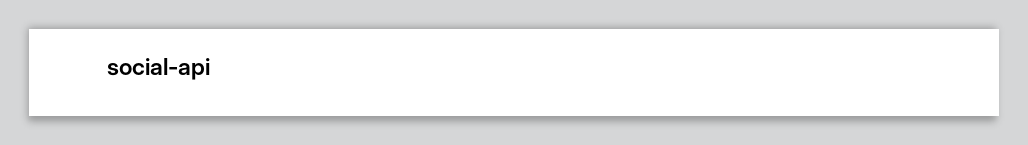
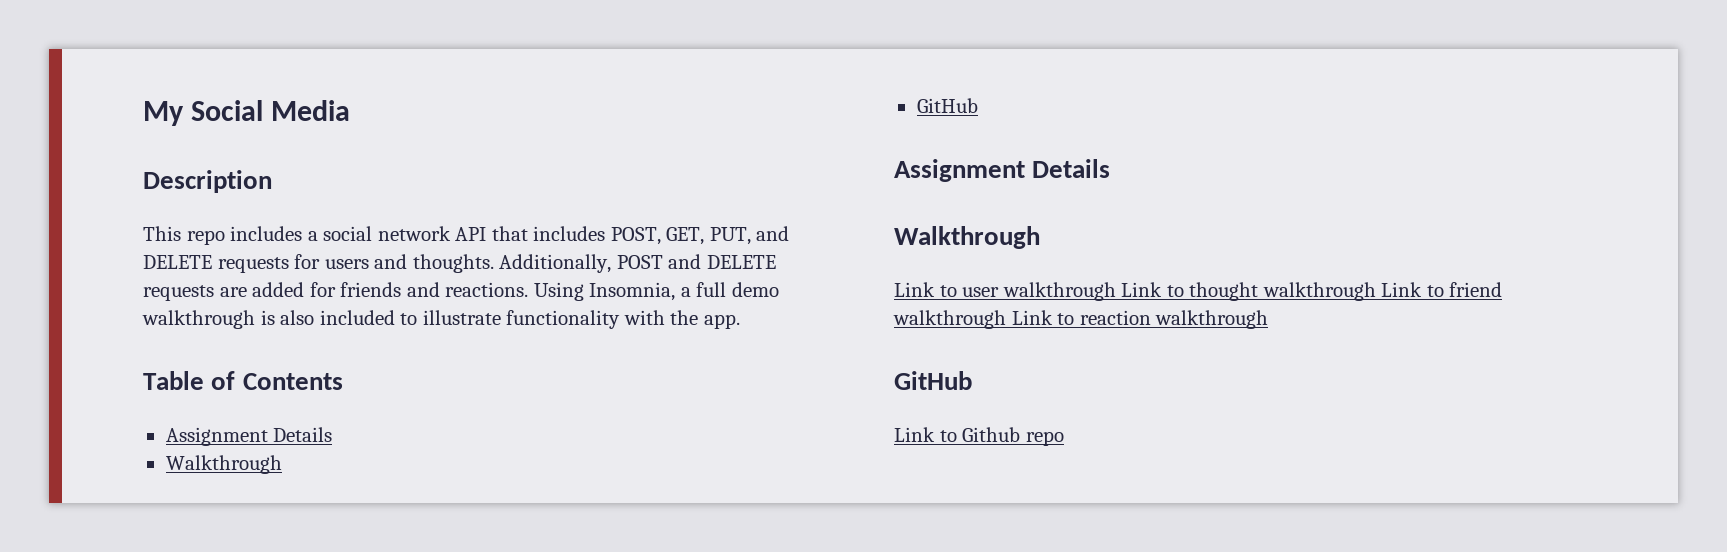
- social-api
+ My Social Media
+ Description
+ This repo includes a social network API that includes POST, GET, PUT, and DELETE requests for users and thoughts. Additionally, POST and DELETE requests are added for friends and reactions. Using Insomnia, a full demo walkthrough is also included to illustrate functionality with the app.
+ Table of Contents
+ Assignment Details
+ Walkthrough
+ GitHub
+ Assignment Details
+ Walkthrough
+ Link to user walkthrough Link to thought walkthrough Link to friend walkthrough Link to reaction walkthrough
+ GitHub
+ Link to Github repo

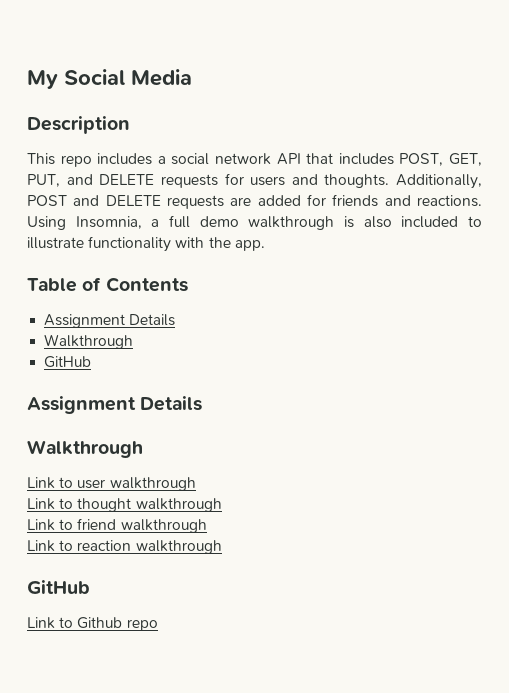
- Link to user walkthrough Link to thought walkthrough Link to friend walkthrough Link to reaction walkthrough
+ Link to user walkthrough
+ Link to thought walkthrough
+ Link to friend walkthrough
+ Link to reaction walkthrough

